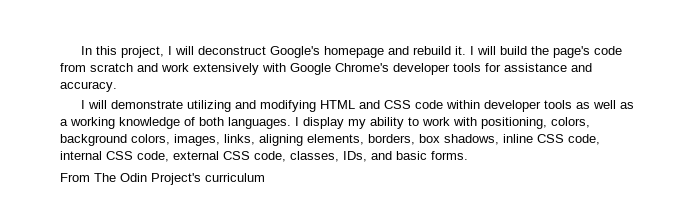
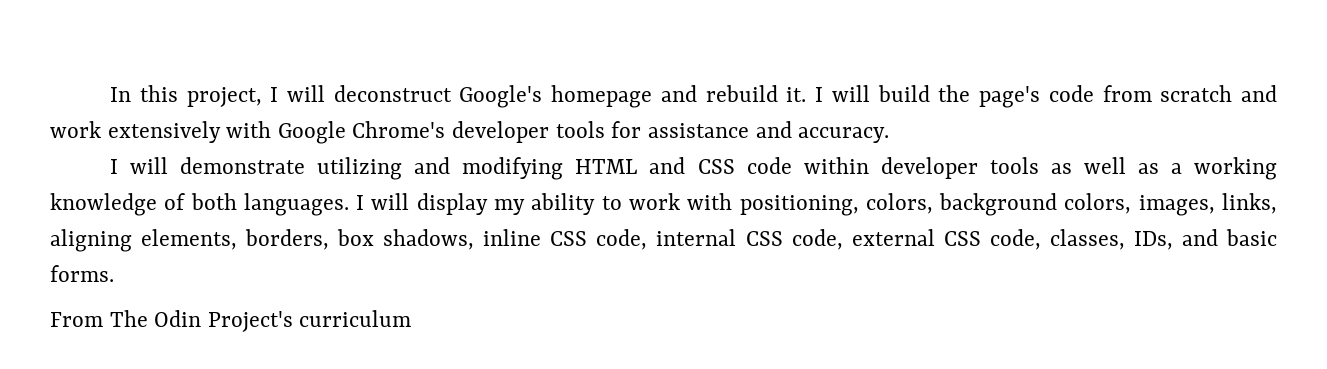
- I display my ability to work with positioning, colors, background colors, images, links, aligning elements, borders, box shadows, inline CSS code, internal CSS code, external CSS code, classes, IDs, and basic forms.
+ I will display my ability to work with positioning, colors, background colors, images, links, aligning elements, borders, box shadows, inline CSS code, internal CSS code, external CSS code, classes, IDs, and basic forms.

